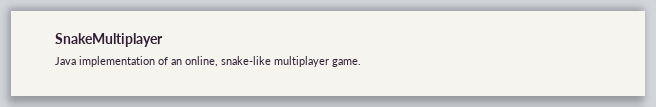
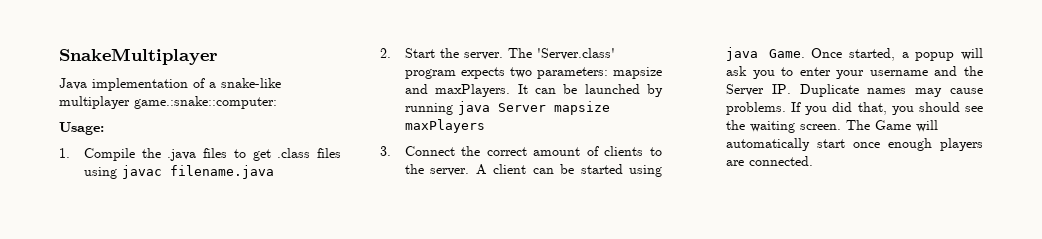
- Java implementation of an online, snake-like multiplayer game.
+ Java implementation of a snake-like multiplayer game.:snake::computer:
+ Usage:
+ 1. Compile the .java files to get .class files using javac filename.java
+ 2. Start the server. The 'Server.class' program expects two parameters: mapsize and maxPlayers. It can be launched by running java Server mapsize maxPlayers
+ 3. Connect the correct amount of clients to the server. A client can be started using java Game. Once started, a popup will ask you to enter your username and the Server IP. Duplicate names may cause problems. If you did that, you should see the waiting screen. The Game will automatically start once enough players are connected.

